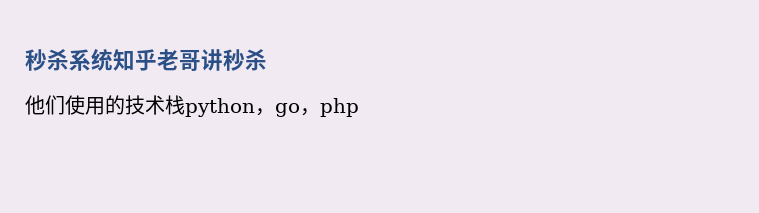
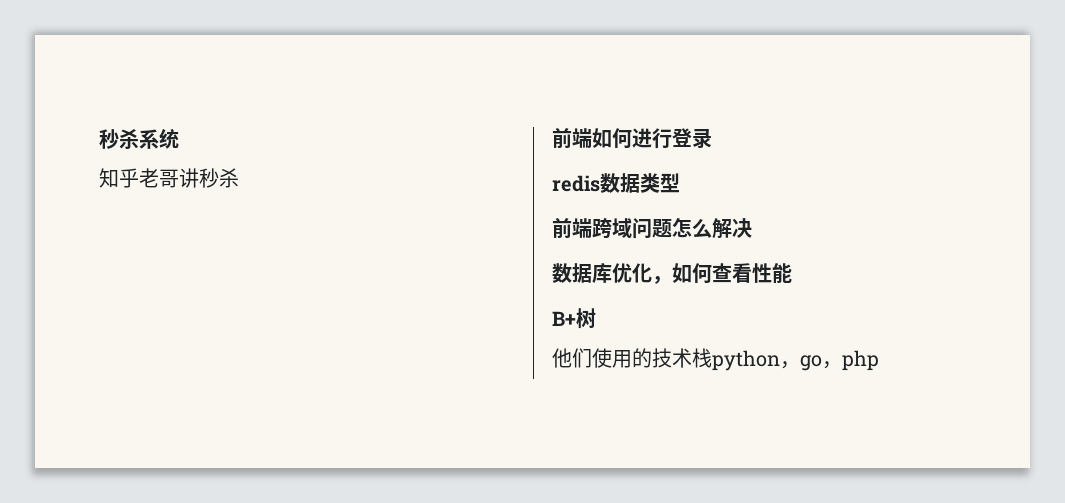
- 秒杀系统知乎老哥讲秒杀
+ 秒杀系统
+ 知乎老哥讲秒杀
+ 前端如何进行登录
+ redis数据类型
+ 前端跨域问题怎么解决
+ 数据库优化，如何查看性能
+ B+树

